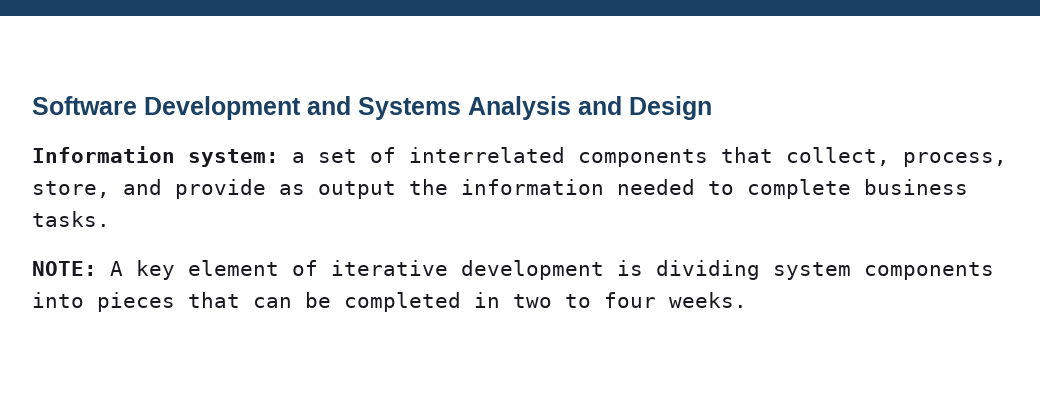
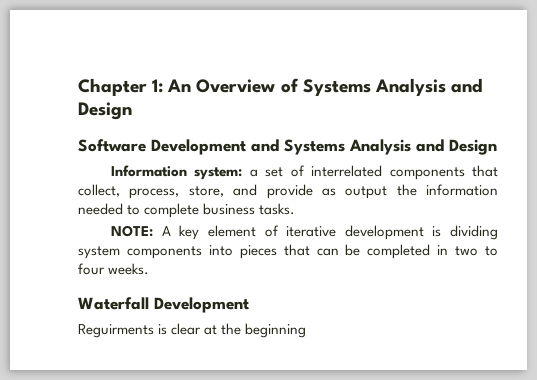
+ Chapter 1: An Overview of Systems Analysis and Design
+ Waterfall Development
+ Reguirments is clear at the beginning

